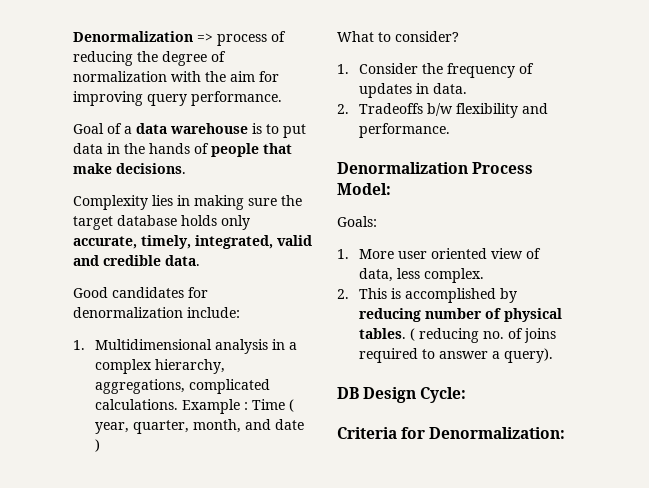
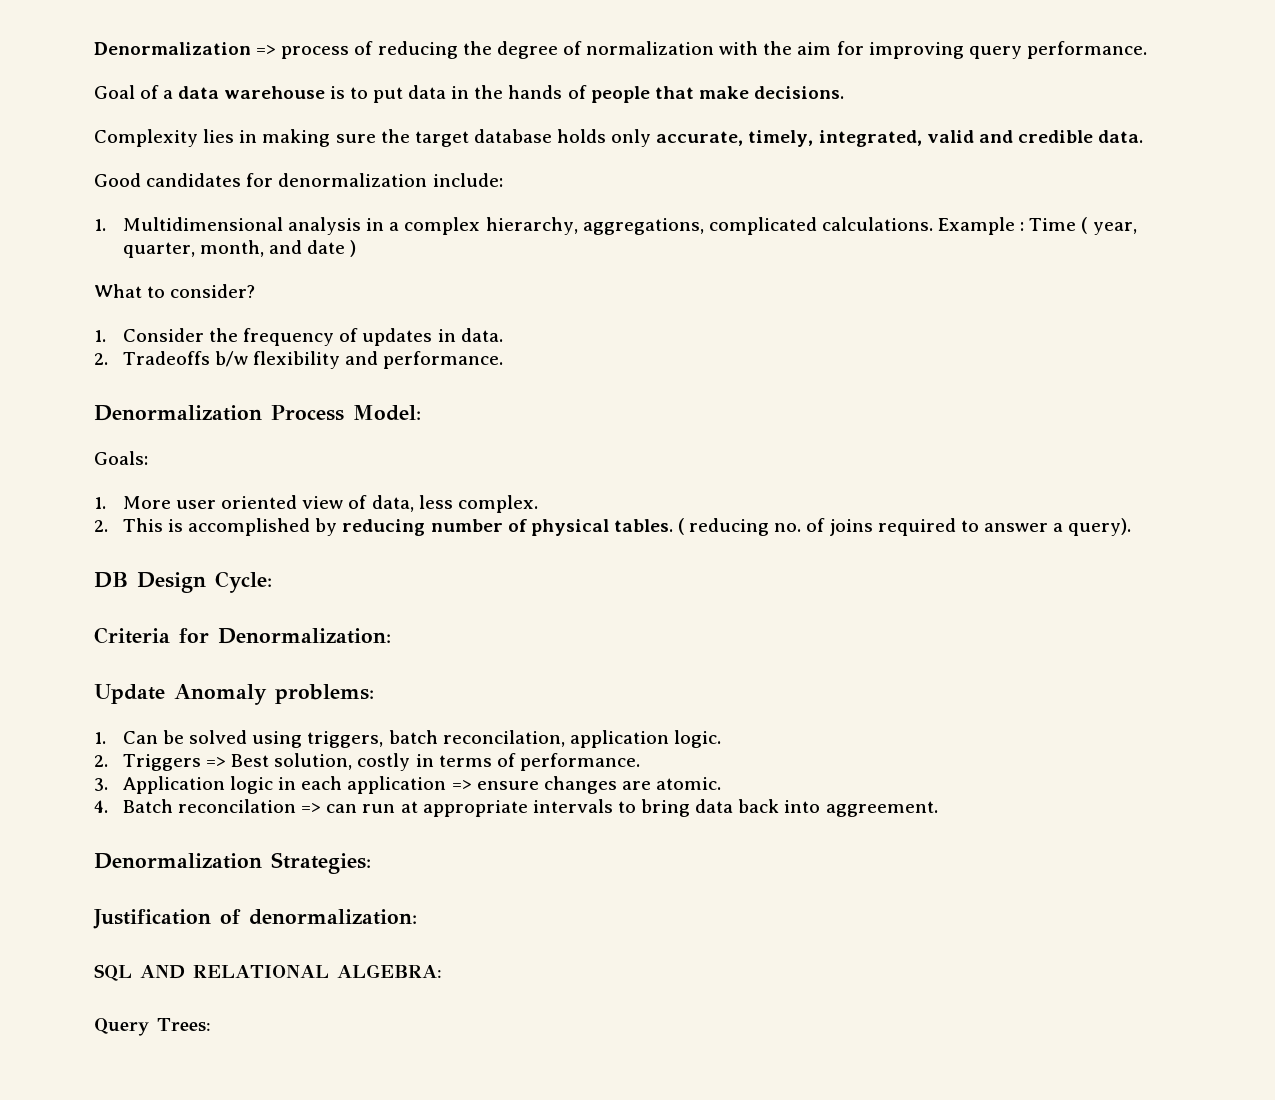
+ Update Anomaly problems:
+ 1. Can be solved using triggers, batch reconcilation, application logic.
+ 2. Triggers => Best solution, costly in terms of performance.
+ 3. Application logic in each application => ensure changes are atomic.
+ 4. Batch reconcilation => can run at appropriate intervals to bring data back into aggreement.
+ Denormalization Strategies:
+ Justification of denormalization:
+ SQL AND RELATIONAL ALGEBRA:
+ Query Trees:

